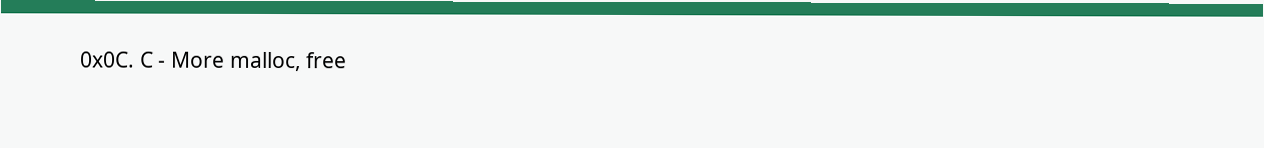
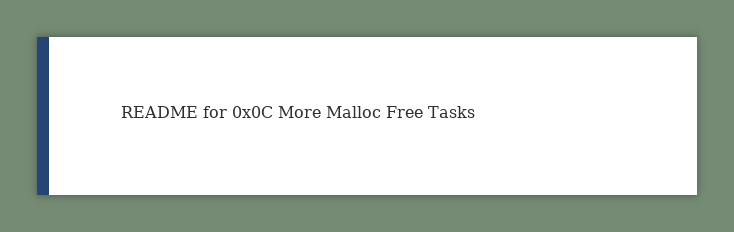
- 0x0C. C - More malloc, free
+ README for 0x0C More Malloc Free Tasks

